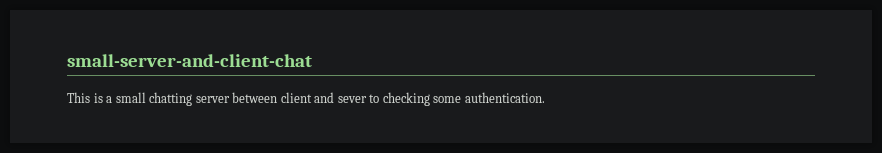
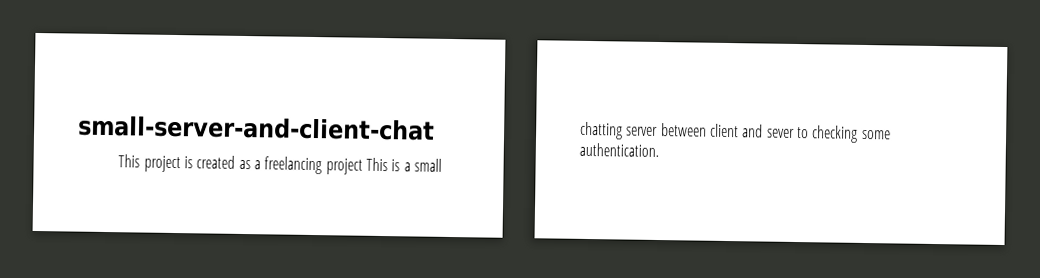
- This is a small chatting server between client and sever to checking some authentication.
+ This project is created as a freelancing project This is a small chatting server between client and sever to checking some authentication.

